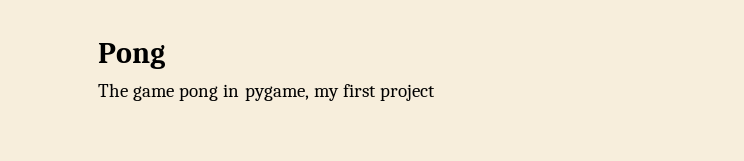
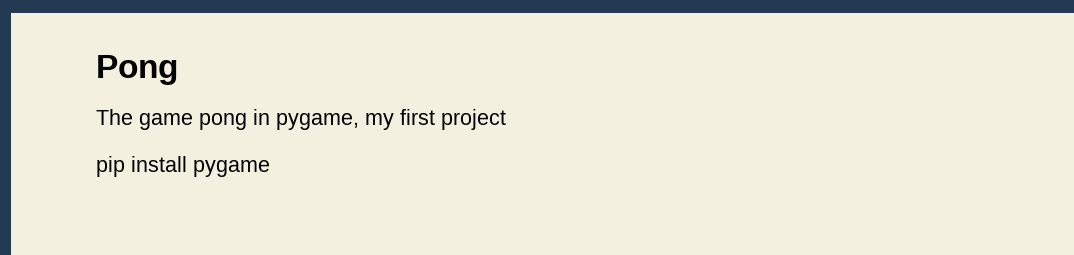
+ pip install pygame

